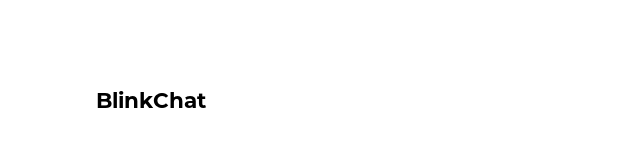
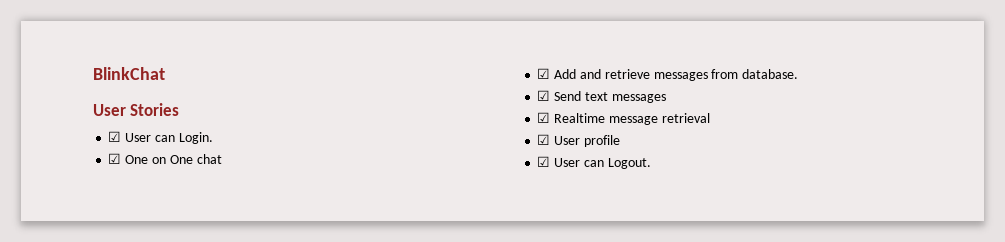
+ User Stories
+ ☑ User can Login.
+ ☑ One on One chat
+ ☑ Add and retrieve messages from database.
+ ☑ Send text messages
+ ☑ Realtime message retrieval
+ ☑ User profile
+ ☑ User can Logout.

